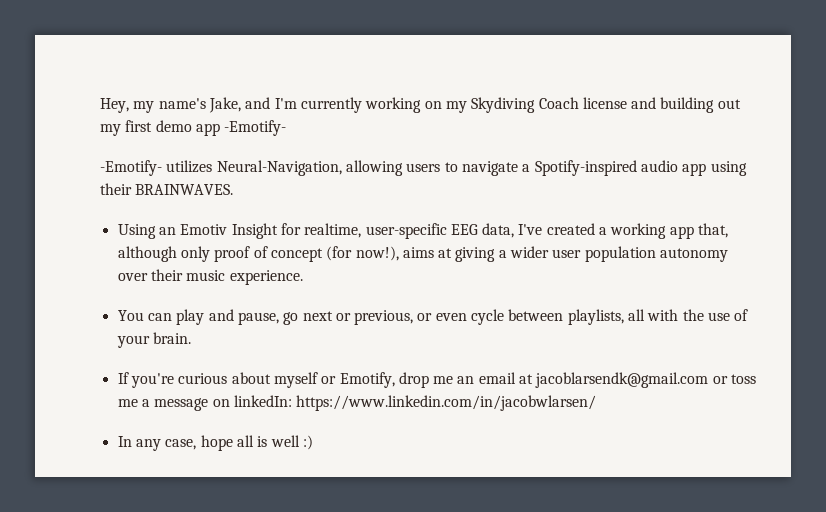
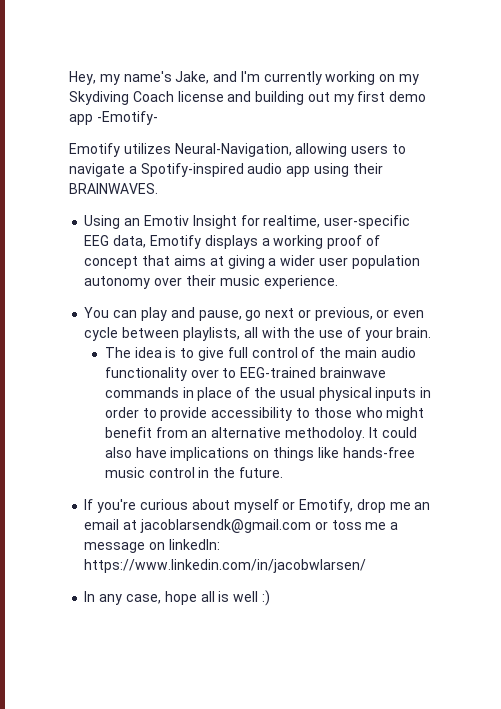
- -Emotify- utilizes Neural-Navigation, allowing users to navigate a Spotify-inspired audio app using their BRAINWAVES.
+ Emotify utilizes Neural-Navigation, allowing users to navigate a Spotify-inspired audio app using their BRAINWAVES.
- Using an Emotiv Insight for realtime, user-specific EEG data, I've created a working app that, although only proof of concept (for now!), aims at giving a wider user population autonomy over their music experience.
+ Using an Emotiv Insight for realtime, user-specific EEG data, Emotify displays a working proof of concept that aims at giving a wider user population autonomy over their music experience.
+ The idea is to give full control of the main audio functionality over to EEG-trained brainwave commands in place of the usual physical inputs in order to provide accessibility to those who might benefit from an alternative methodoloy. It could also have implications on things like hands-free music control in the future.

